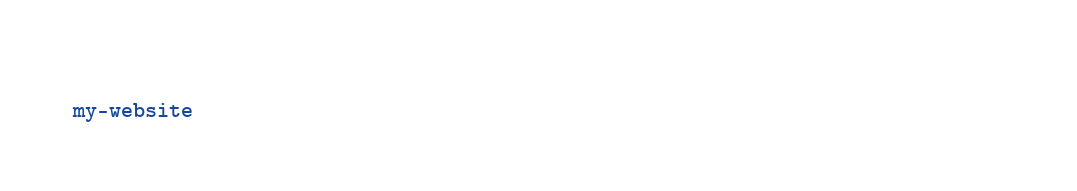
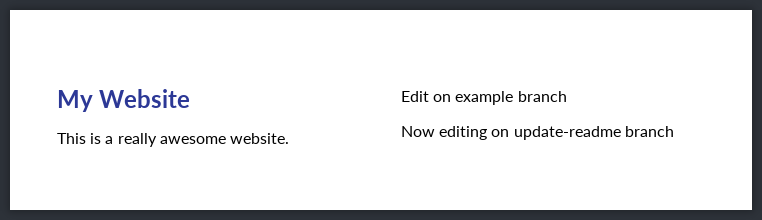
- my-website
+ My Website
+ This is a really awesome website.
+ Edit on example branch
+ Now editing on update-readme branch

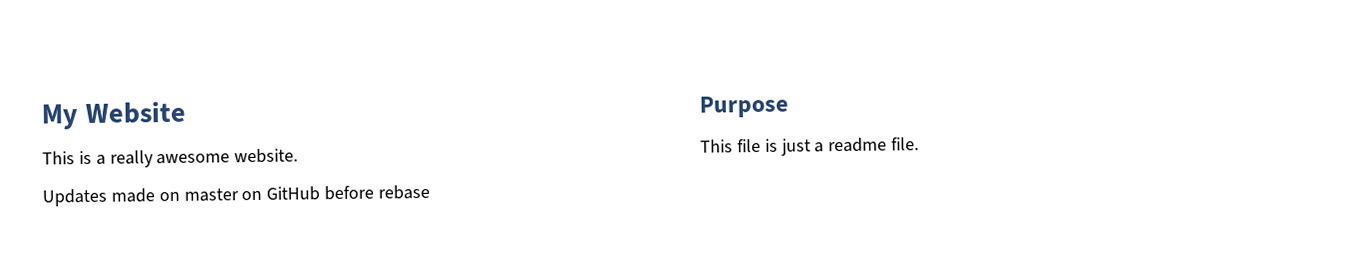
- Edit on example branch
- Now editing on update-readme branch
+ Updates made on master on GitHub before rebase
+ Purpose
+ This file is just a readme file.

